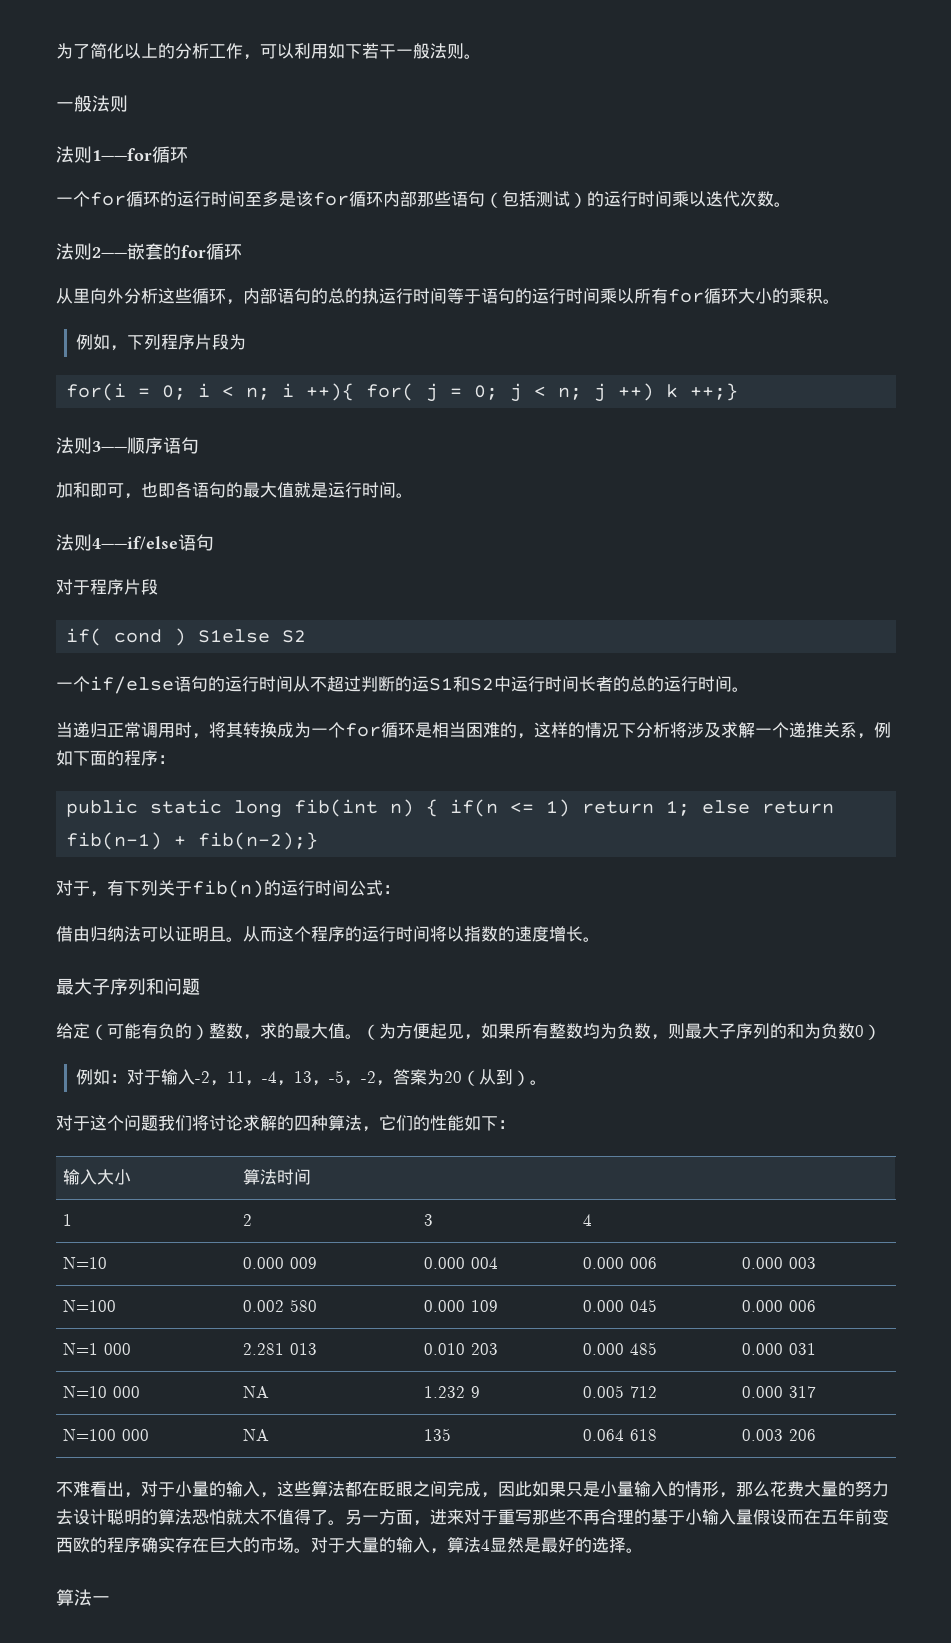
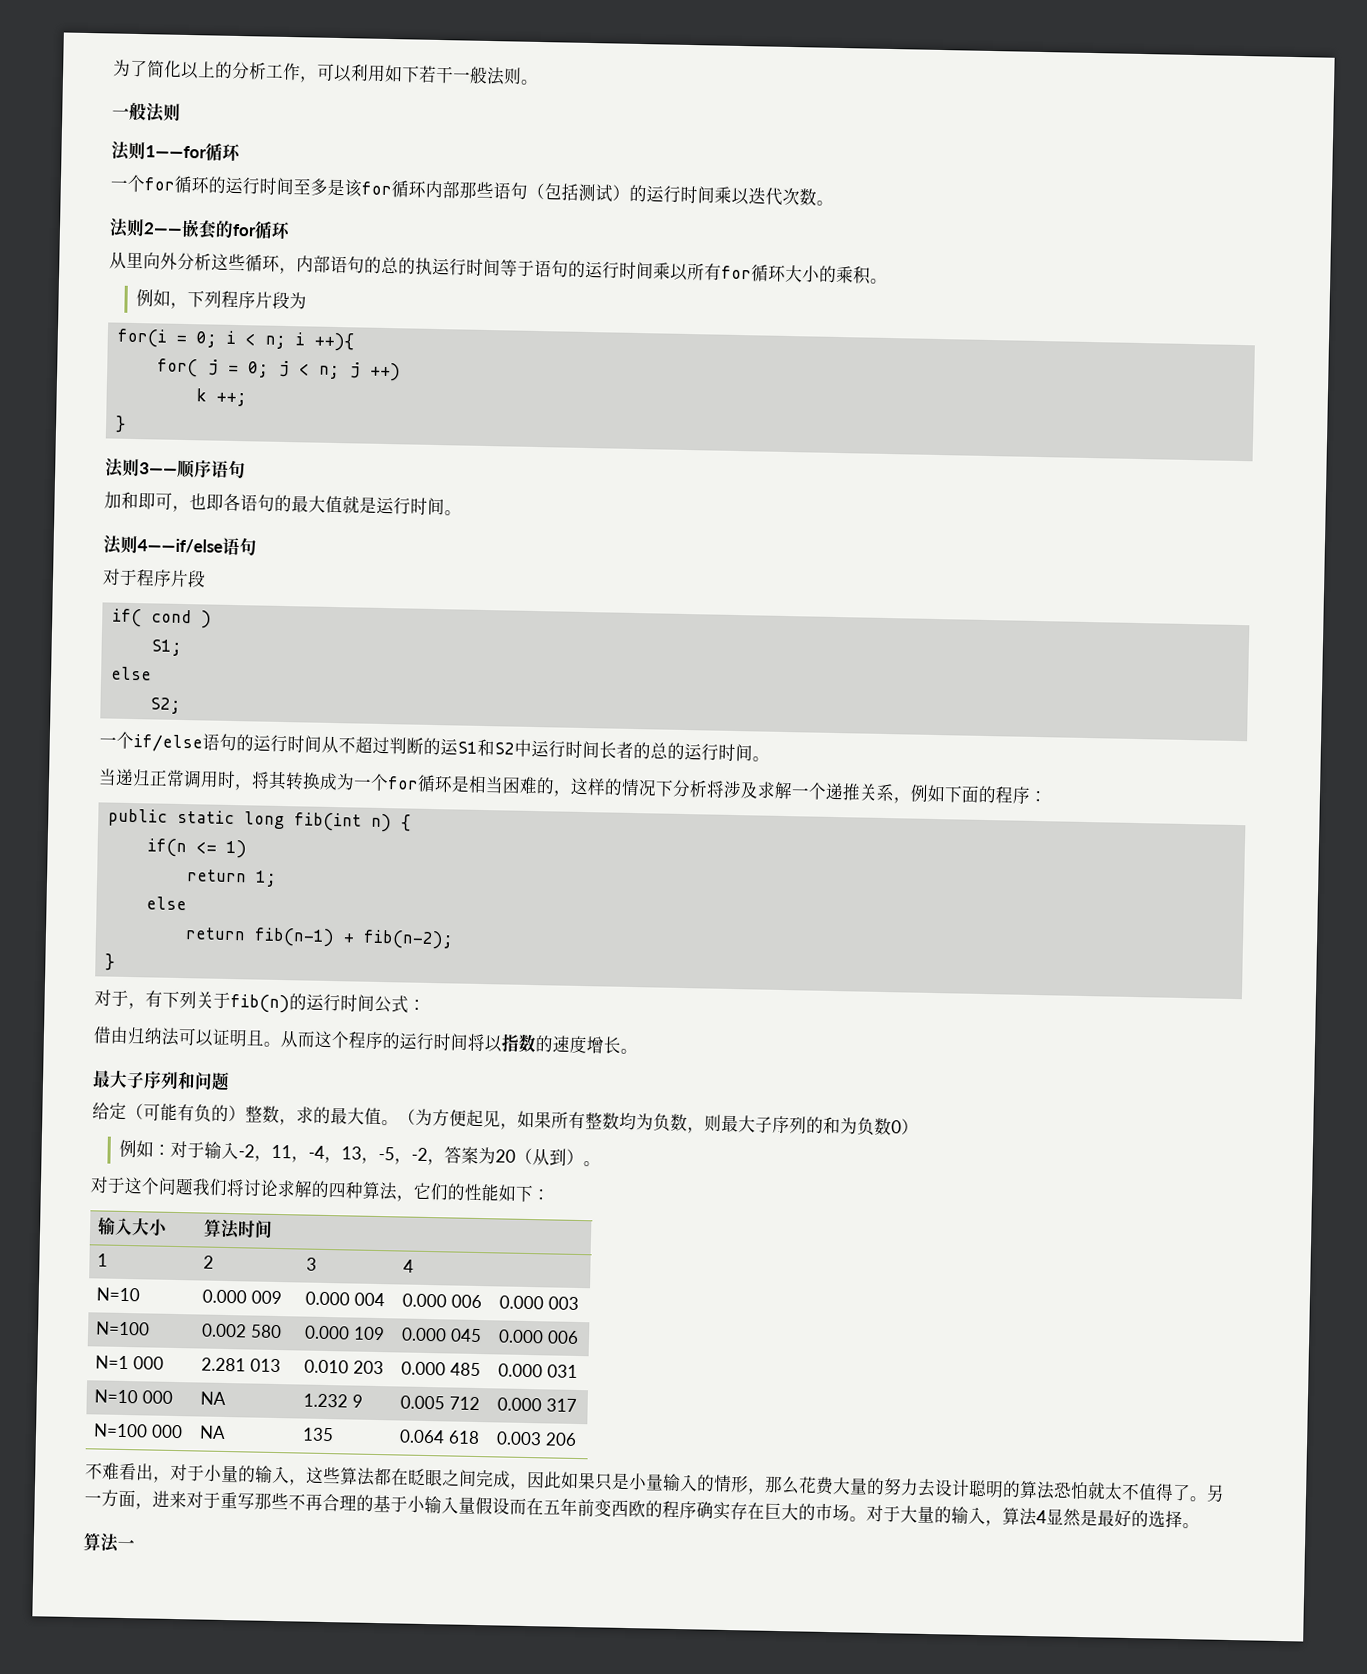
- for(i = 0; i < n; i ++){ for( j = 0; j < n; j ++) k ++;}
+ for(i = 0; i < n; i ++){
+ for( j = 0; j < n; j ++)
+ k ++;
+ }
- if( cond ) S1else S2
+ if( cond )
+ S1;
+ else
+ S2;
- public static long fib(int n) { if(n <= 1) return 1; else return fib(n-1) + fib(n-2);}
+ public static long fib(int n) {
+ if(n <= 1)
+ return 1;
+ else
+ return fib(n-1) + fib(n-2);
+ }

